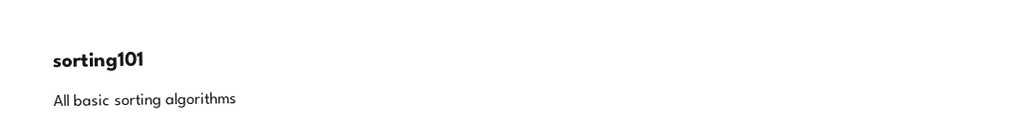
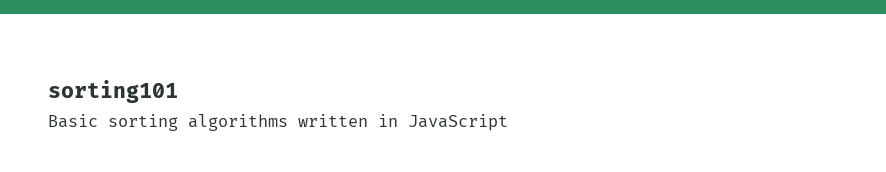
- All basic sorting algorithms
+ Basic sorting algorithms written in JavaScript

